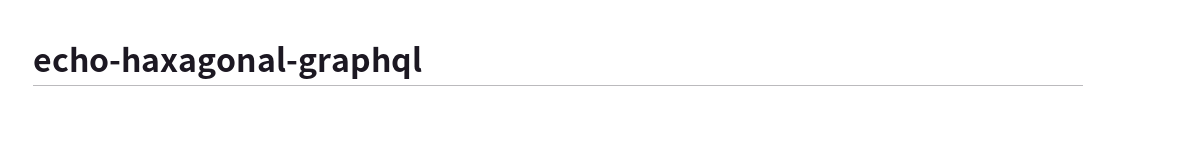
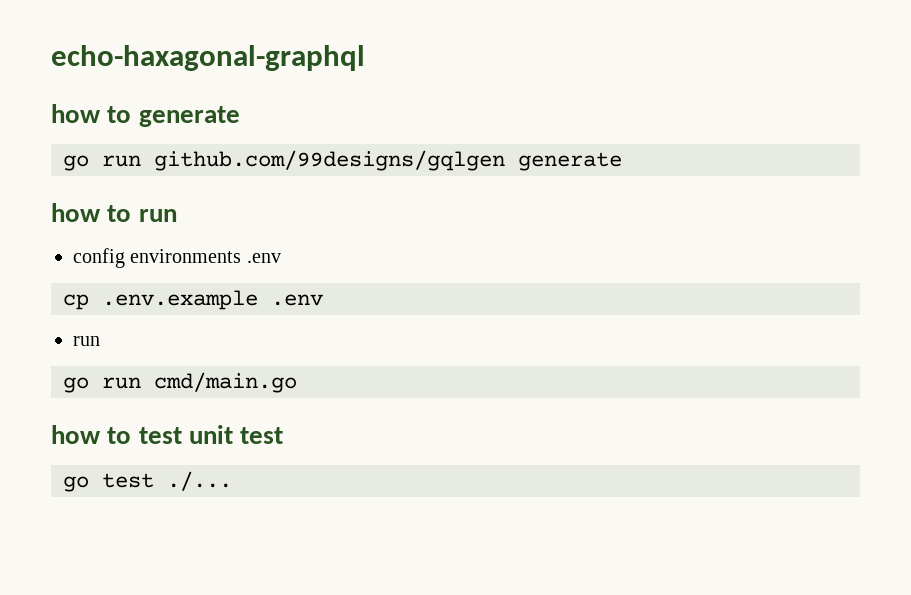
+ how to generate
+ go run github.com/99designs/gqlgen generate
+ how to run
+ config environments .env
+ cp .env.example .env
+ run
+ go run cmd/main.go
+ how to test unit test
+ go test ./...

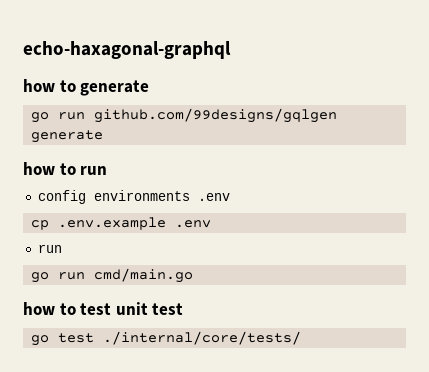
- go test ./...
+ go test ./internal/core/tests/

